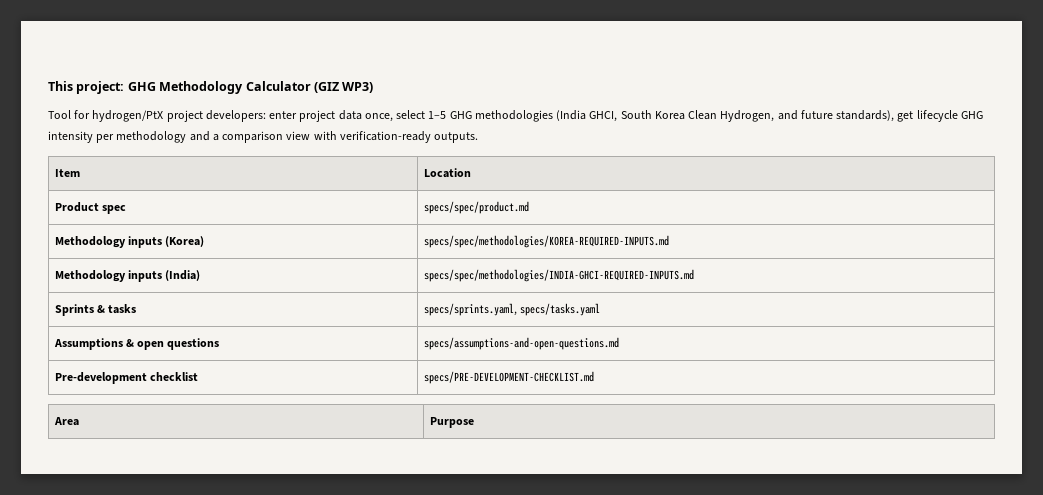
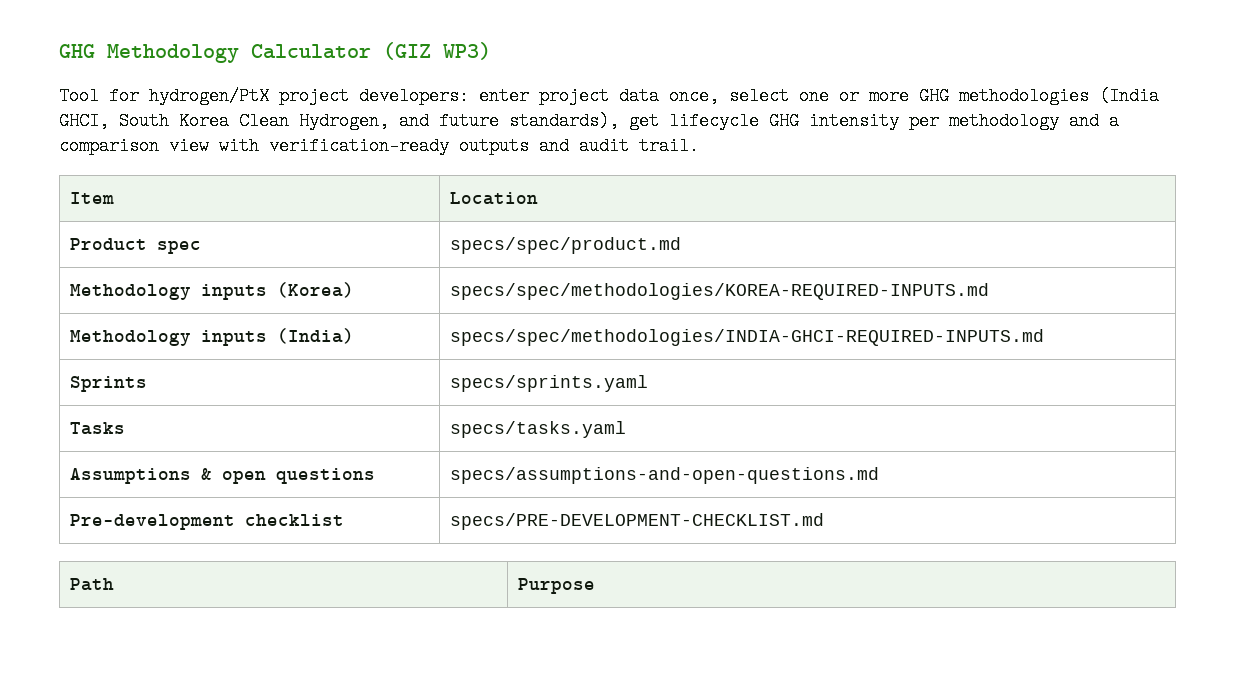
- This project: GHG Methodology Calculator (GIZ WP3)
+ GHG Methodology Calculator (GIZ WP3)
- Tool for hydrogen/PtX project developers: enter project data once, select 1–5 GHG methodologies (India GHCI, South Korea Clean Hydrogen, and future standards), get lifecycle GHG intensity per methodology and a comparison view with verification-ready outputs.
+ Tool for hydrogen/PtX project developers: enter project data once, select one or more GHG methodologies (India GHCI, South Korea Clean Hydrogen, and future standards), get lifecycle GHG intensity per methodology and a comparison view with verification-ready outputs and audit trail.
- Sprints & tasks | specs/sprints.yaml, specs/tasks.yaml
+ Sprints | specs/sprints.yaml
+ Tasks | specs/tasks.yaml
- Area | Purpose
+ Path | Purpose

